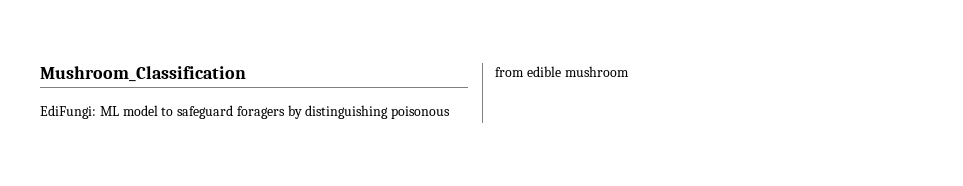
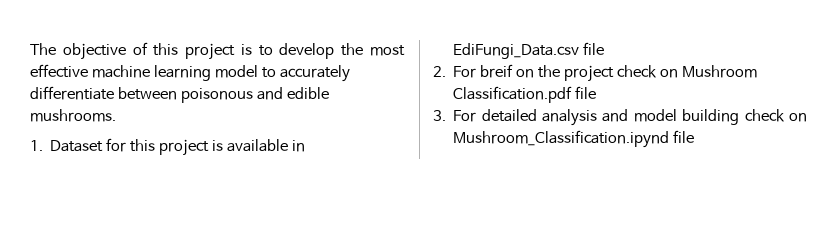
- Mushroom_Classification
- EdiFungi: ML model to safeguard foragers by distinguishing poisonous from edible mushroom
+ The objective of this project is to develop the most effective machine learning model to accurately differentiate between poisonous and edible mushrooms.
+ 1. Dataset for this project is available in EdiFungi_Data.csv file
+ 2. For breif on the project check on Mushroom Classification.pdf file
+ 3. For detailed analysis and model building check on Mushroom_Classification.ipynd file

